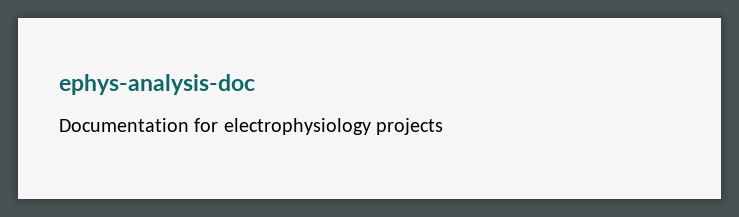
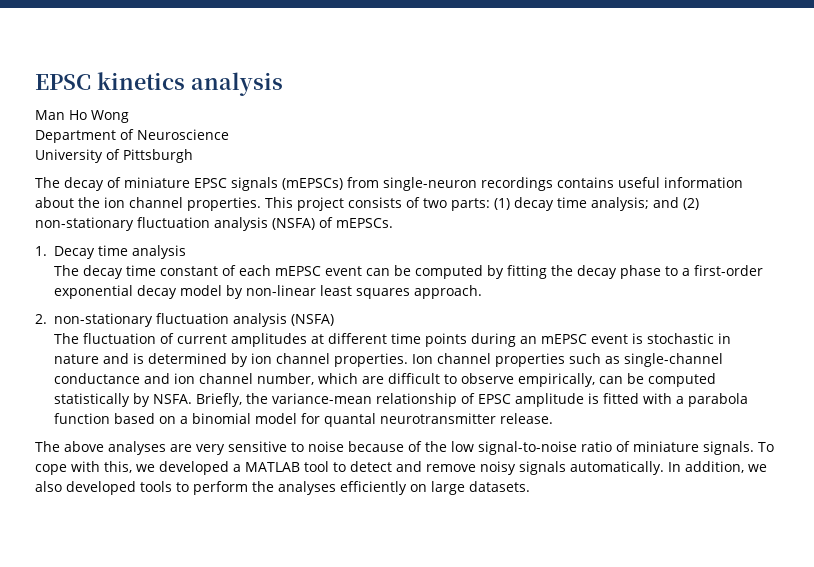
- ephys-analysis-doc
- Documentation for electrophysiology projects
+ EPSC kinetics analysis
+ Man Ho Wong
+ Department of Neuroscience
+ University of Pittsburgh
+ The decay of miniature EPSC signals (mEPSCs) from single-neuron recordings contains useful information about the ion channel properties. This project consists of two parts: (1) decay time analysis; and (2) non-stationary fluctuation analysis (NSFA) of mEPSCs.
+ 1. Decay time analysis
+ The decay time constant of each mEPSC event can be computed by fitting the decay phase to a first-order exponential decay model by non-linear least squares approach.
+ 2. non-stationary fluctuation analysis (NSFA)
+ The fluctuation of current amplitudes at different time points during an mEPSC event is stochastic in nature and is determined by ion channel properties. Ion channel properties such as single-channel conductance and ion channel number, which are difficult to observe empirically, can be computed statistically by NSFA. Briefly, the variance-mean relationship of EPSC amplitude is fitted with a parabola function based on a binomial model for quantal neurotransmitter release.
+ The above analyses are very sensitive to noise because of the low signal-to-noise ratio of miniature signals. To cope with this, we developed a MATLAB tool to detect and remove noisy signals automatically. In addition, we also developed tools to perform the analyses efficiently on large datasets.

